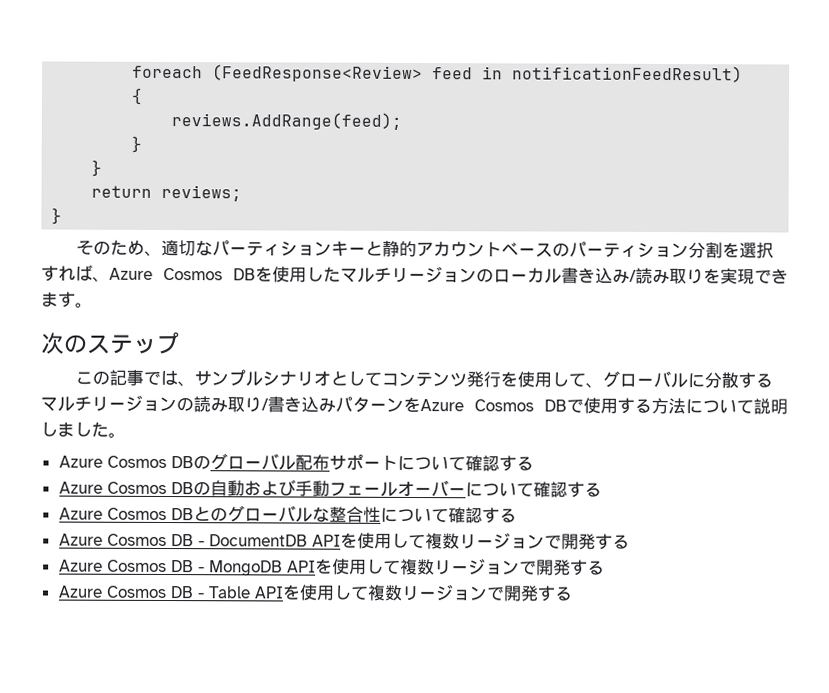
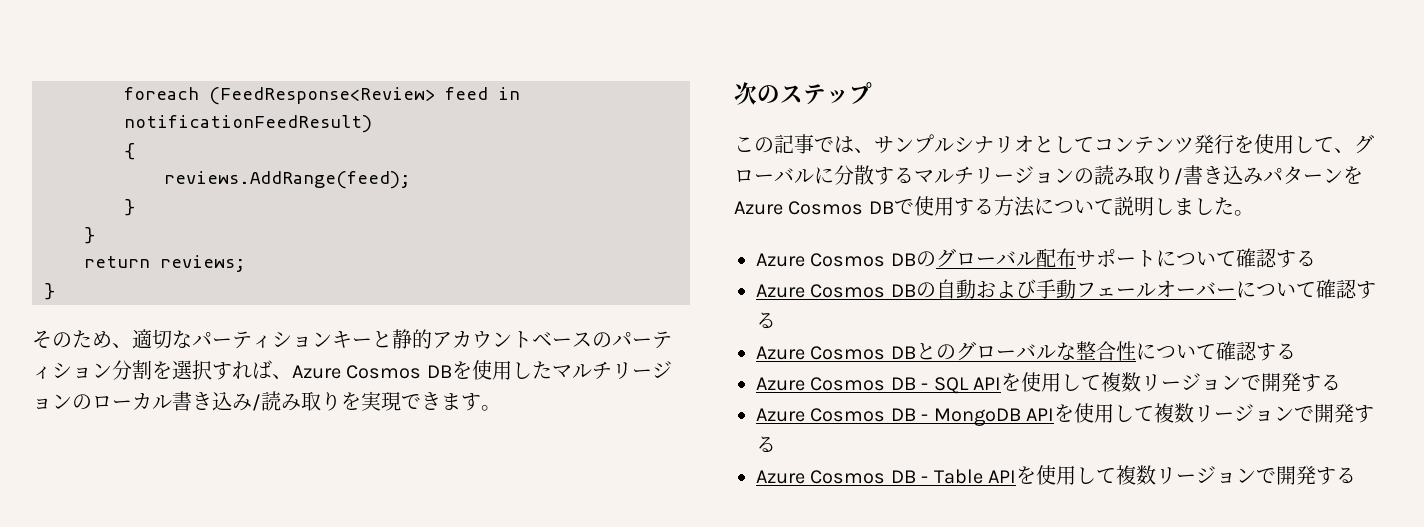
- Azure Cosmos DB - DocumentDB APIを使用して複数リージョンで開発する
+ Azure Cosmos DB - SQL APIを使用して複数リージョンで開発する

